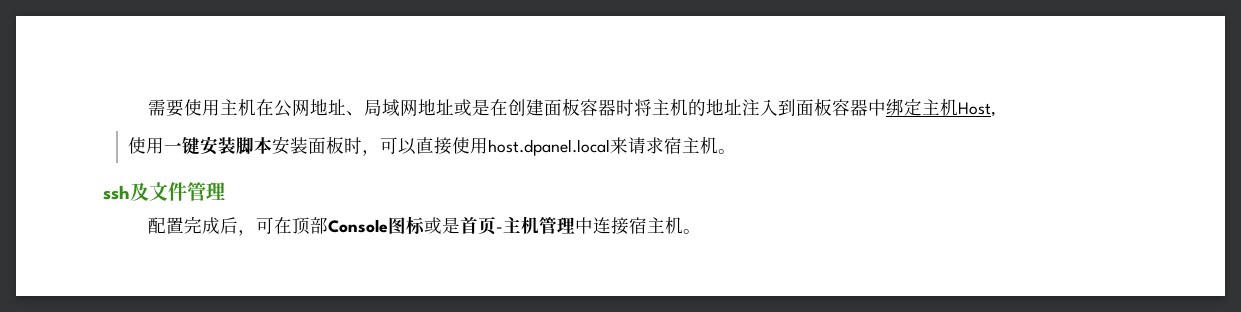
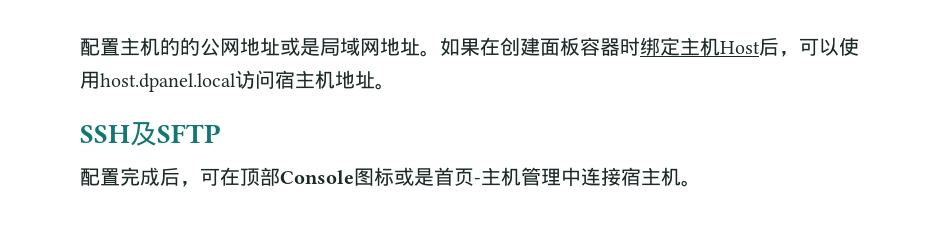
- 需要使用主机在公网地址、局域网地址或是在创建面板容器时将主机的地址注入到面板容器中绑定主机Host,
- 使用一键安装脚本安装面板时，可以直接使用host.dpanel.local来请求宿主机。
- ssh及文件管理
+ 配置主机的的公网地址或是局域网地址。如果在创建面板容器时绑定主机Host后，可以使用host.dpanel.local访问宿主机地址。
+ SSH及SFTP

